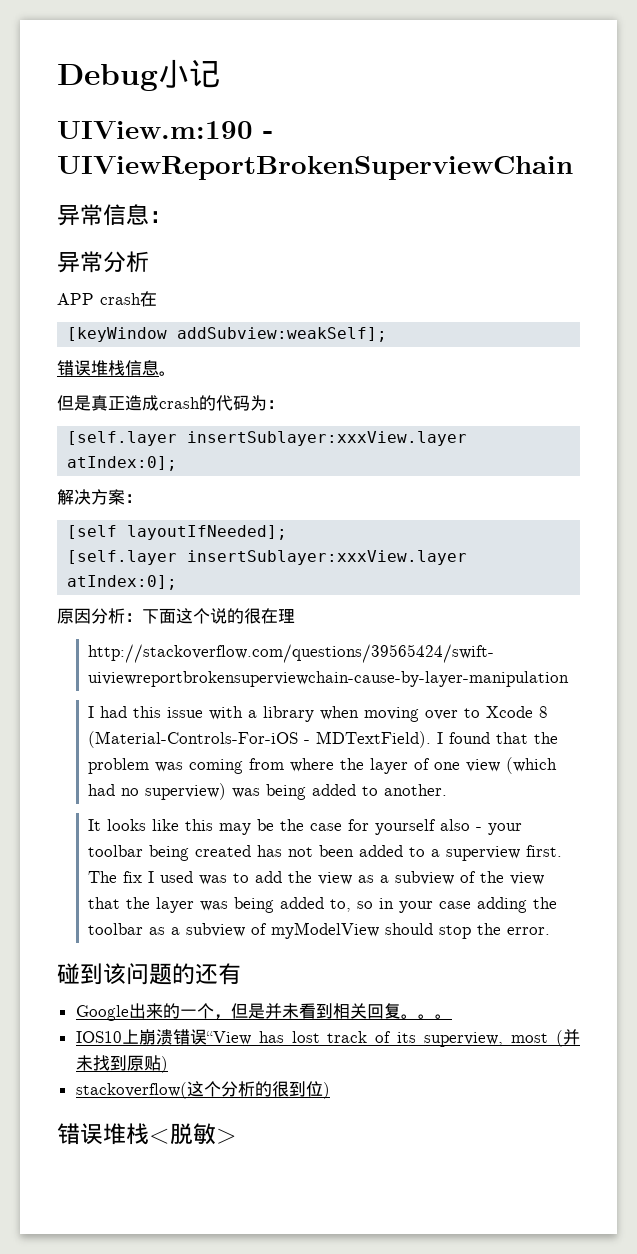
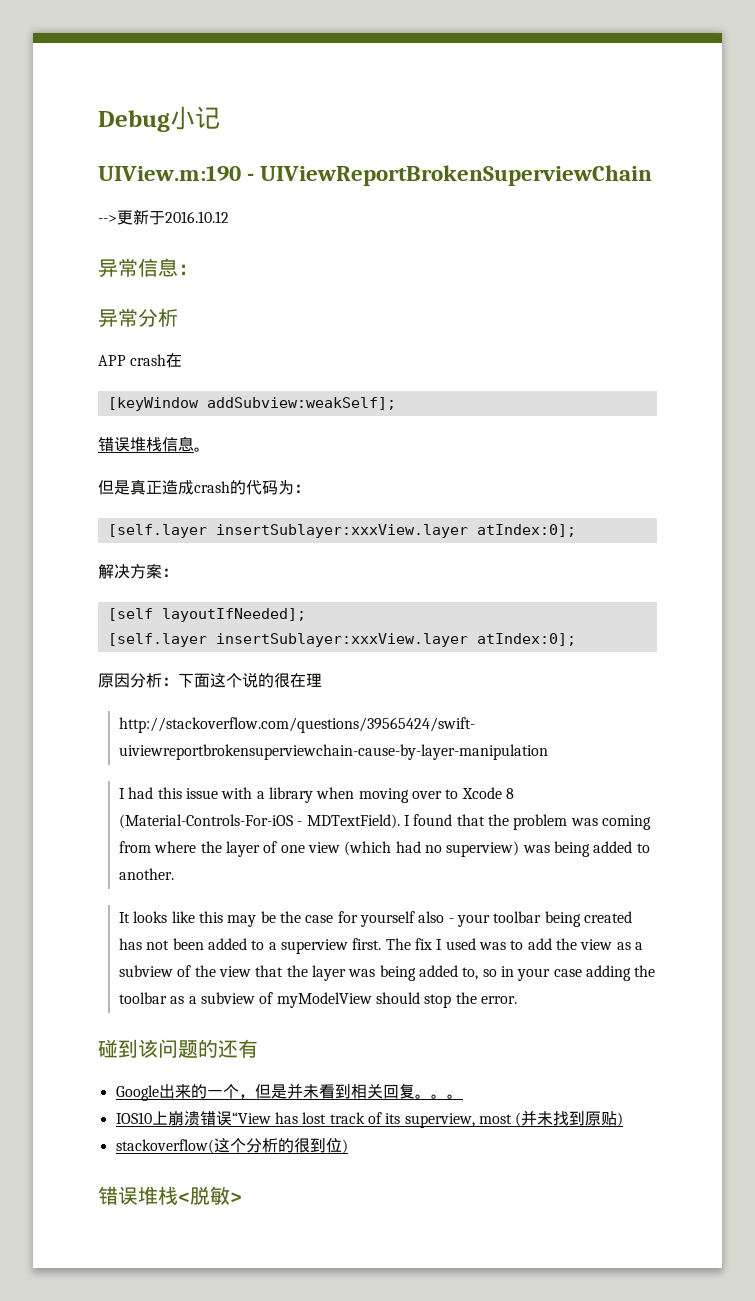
+ -->更新于2016.10.12

